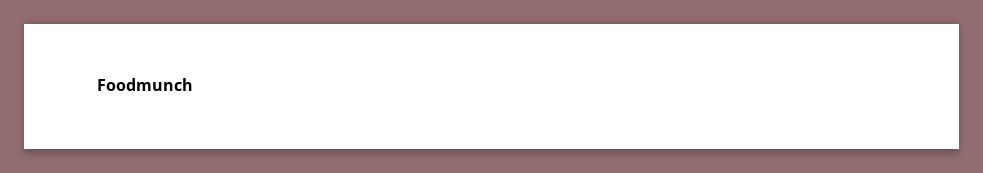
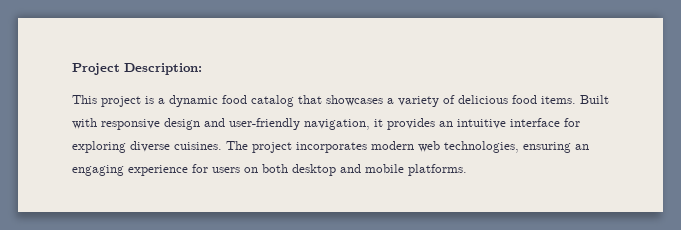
- Foodmunch
+ Project Description:
+ This project is a dynamic food catalog that showcases a variety of delicious food items. Built with responsive design and user-friendly navigation, it provides an intuitive interface for exploring diverse cuisines. The project incorporates modern web technologies, ensuring an engaging experience for users on both desktop and mobile platforms.

